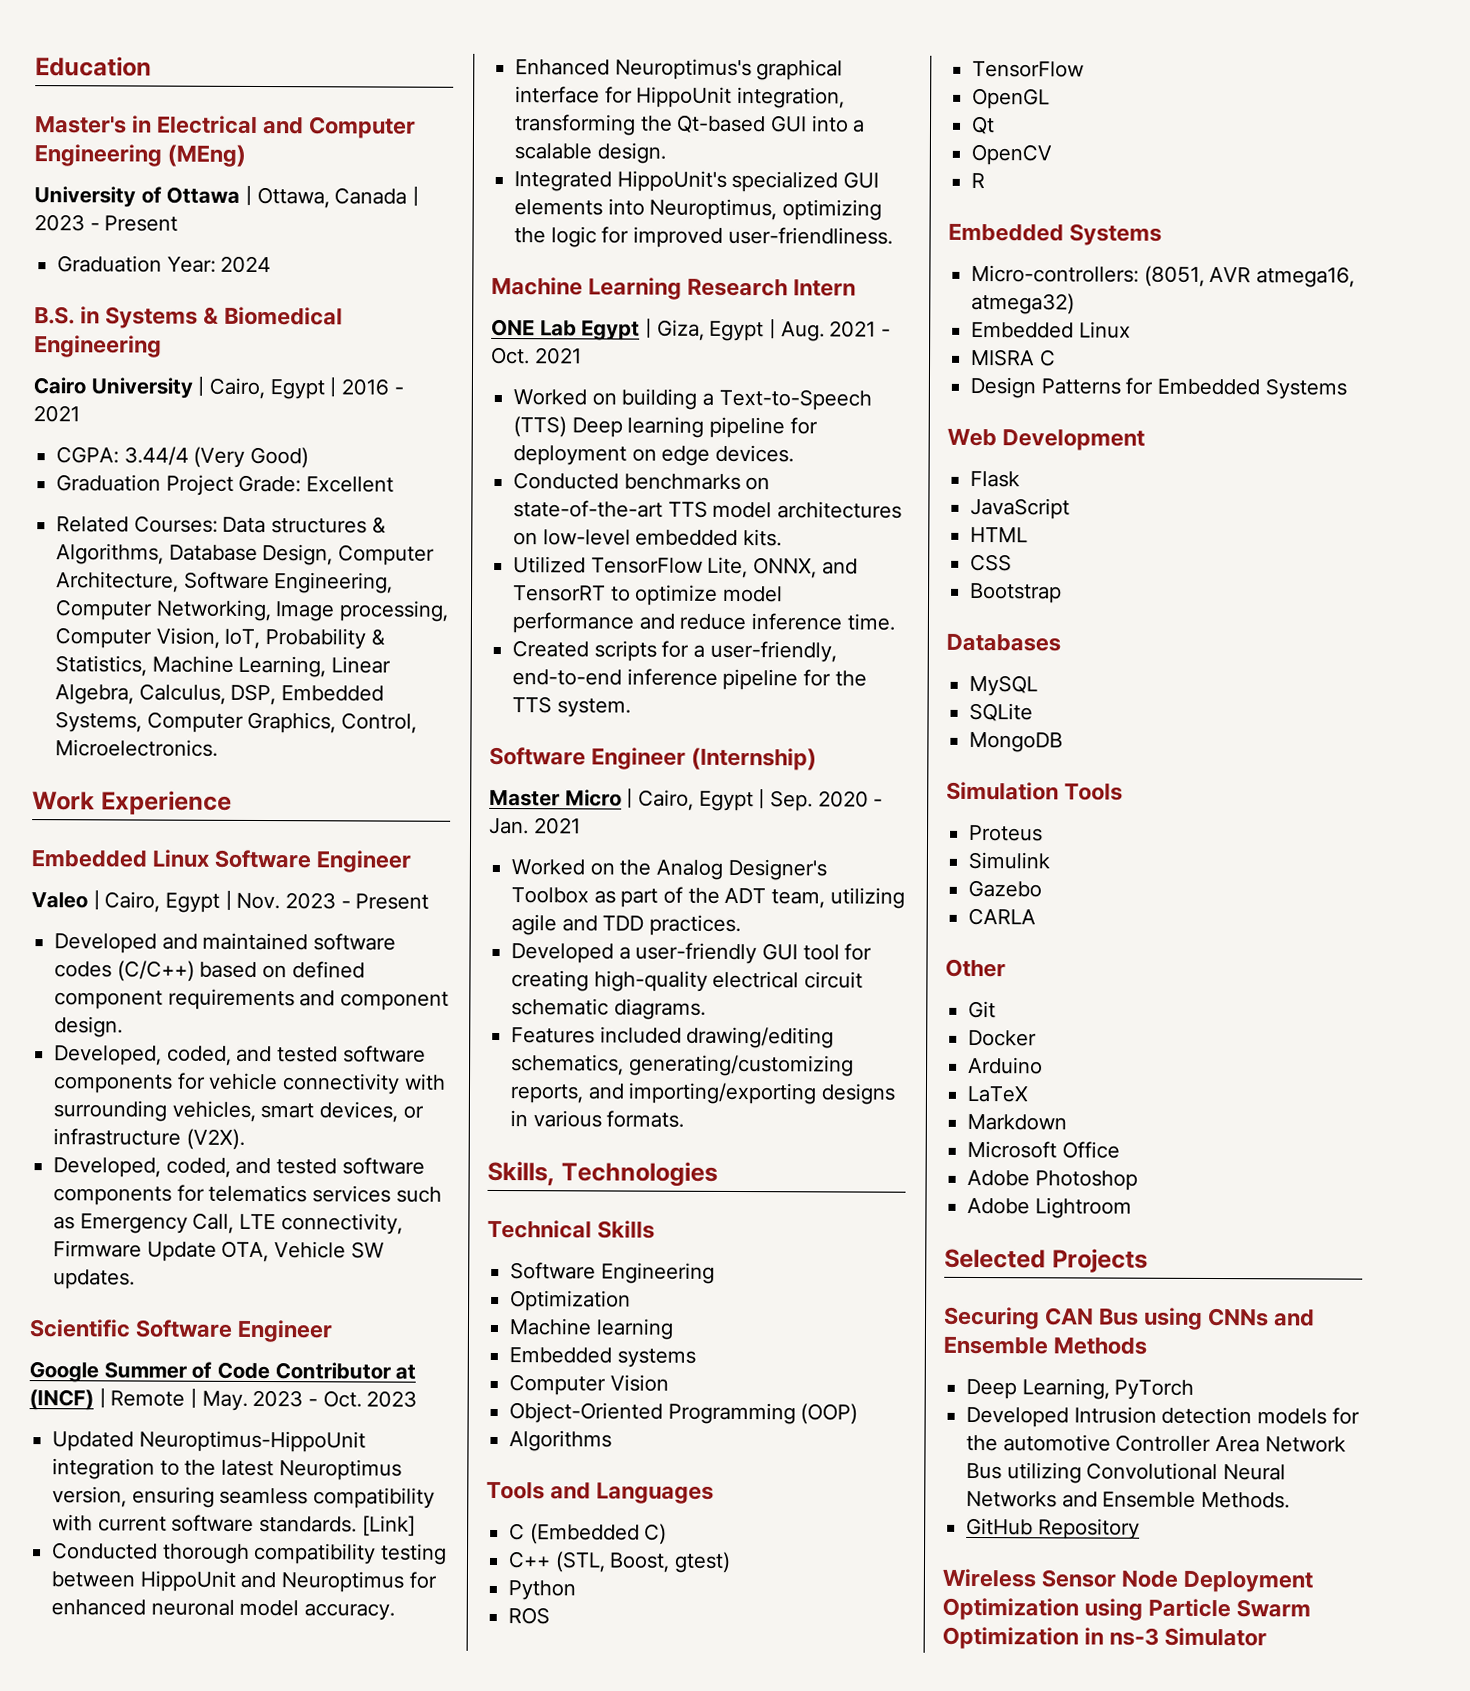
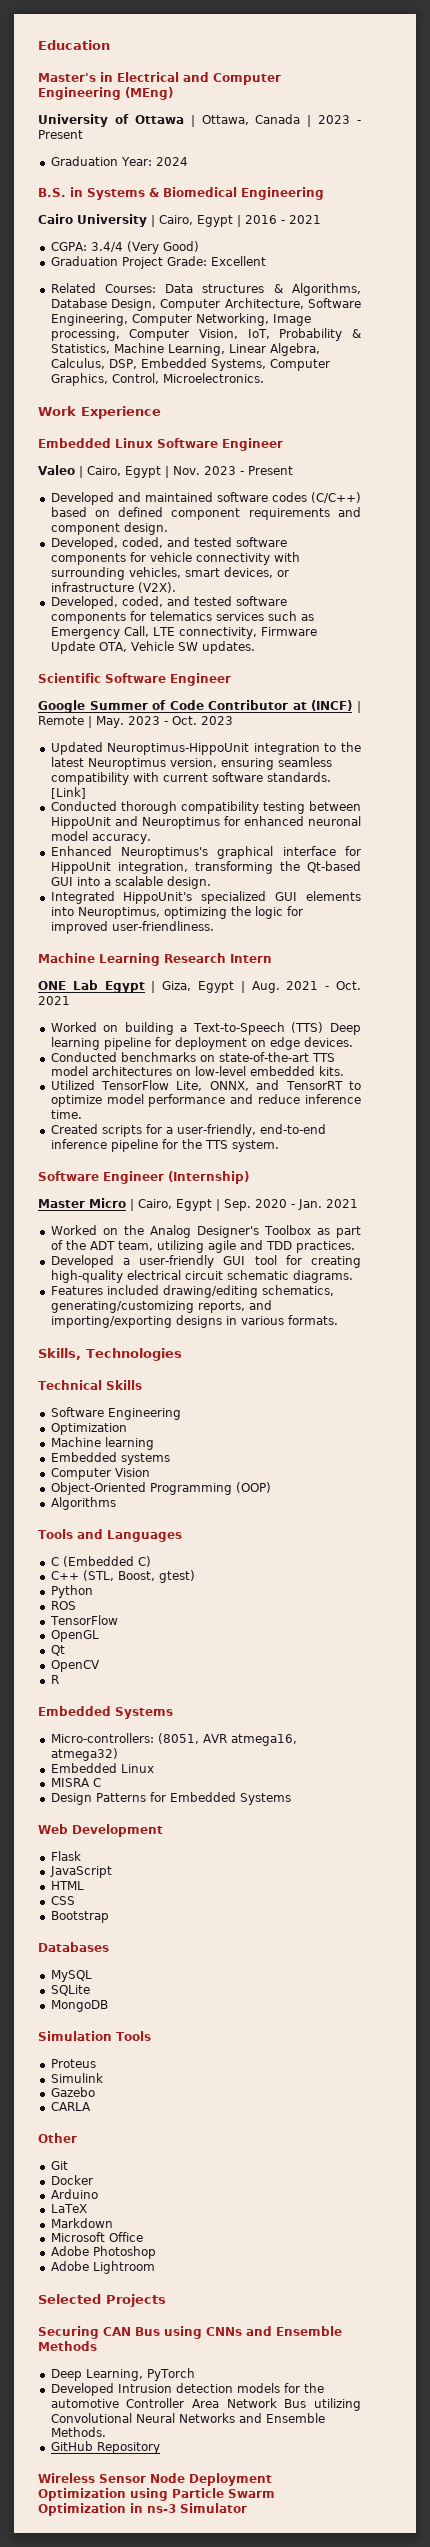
- CGPA: 3.44/4 (Very Good)
+ CGPA: 3.4/4 (Very Good)

